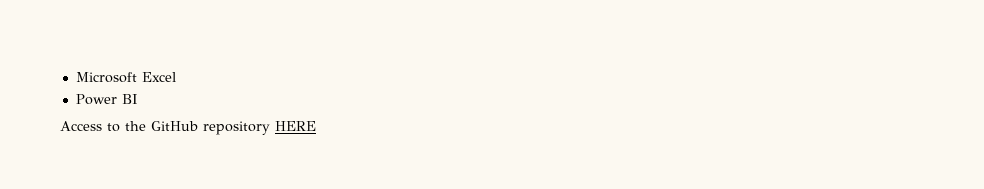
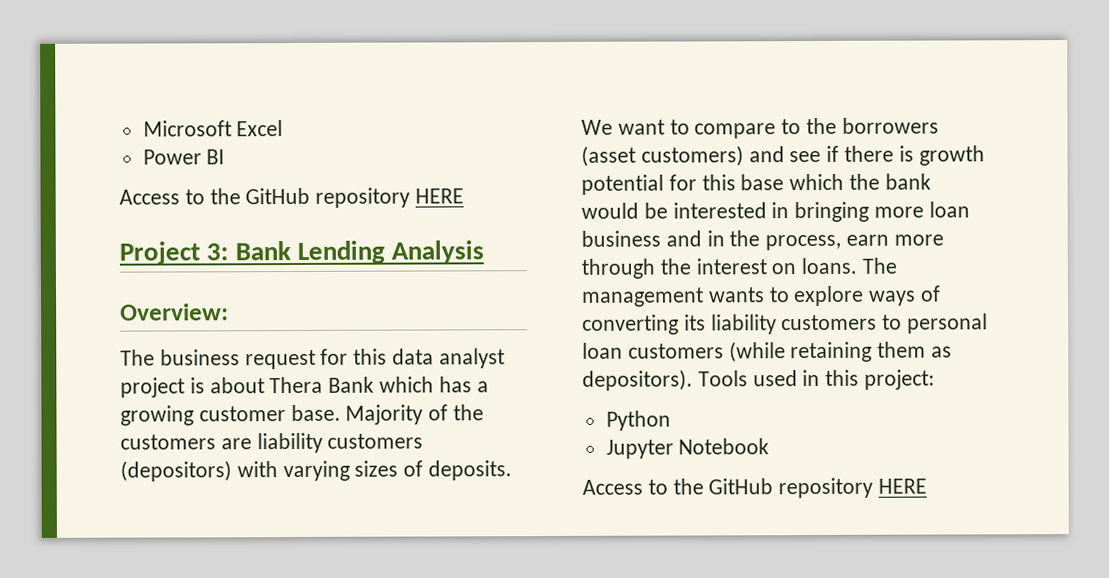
+ Project 3: Bank Lending Analysis
+ Overview:
+ The business request for this data analyst project is about Thera Bank which has a growing customer base. Majority of the customers are liability customers (depositors) with varying sizes of deposits. We want to compare to the borrowers (asset customers) and see if there is growth potential for this base which the bank would be interested in bringing more loan business and in the process, earn more through the interest on loans. The management wants to explore ways of converting its liability customers to personal loan customers (while retaining them as depositors). Tools used in this project:
+ Python
+ Jupyter Notebook
+ Access to the GitHub repository HERE

